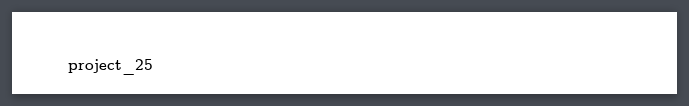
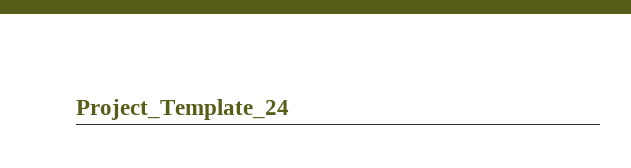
- project_25
+ Project_Template_24

